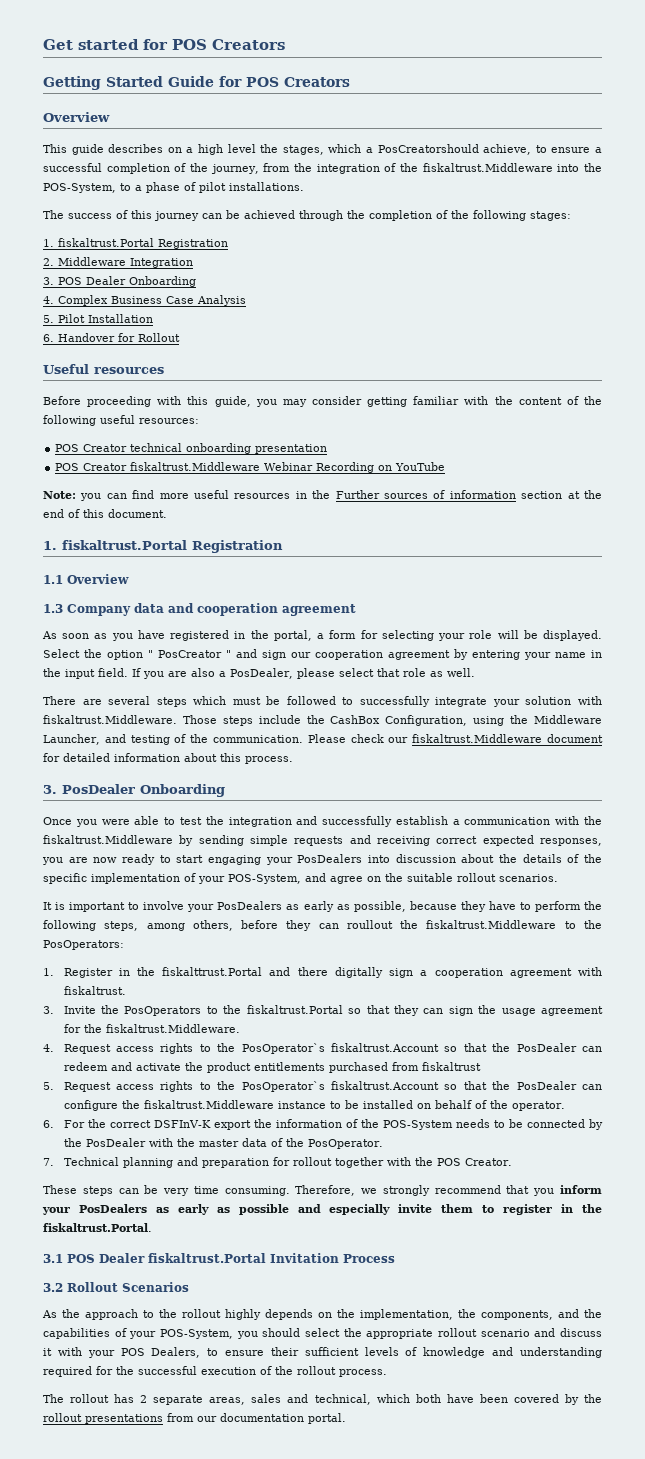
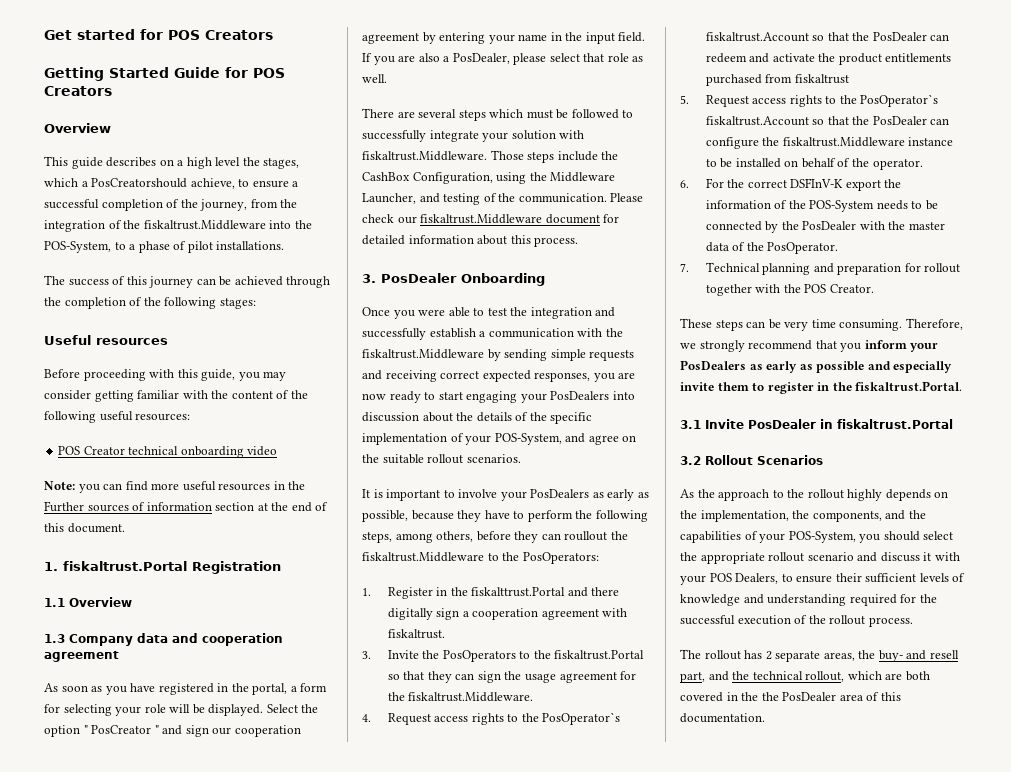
  The success of this journey can be achieved through the completion of the following stages:
- 1. fiskaltrust.Portal Registration
- 2. Middleware Integration
- 3. POS Dealer Onboarding
- 4. Complex Business Case Analysis
- 5. Pilot Installation
- 6. Handover for Rollout
- POS Creator technical onboarding presentation
- POS Creator fiskaltrust.Middleware Webinar Recording on YouTube
+ POS Creator technical onboarding video
- 3.1 POS Dealer fiskaltrust.Portal Invitation Process
+ 3.1 Invite PosDealer in fiskaltrust.Portal
- The rollout has 2 separate areas, sales and technical, which both have been covered by the rollout presentations from our documentation portal.
+ The rollout has 2 separate areas, the buy- and resell part, and the technical rollout, which are both covered in the the PosDealer area of this documentation.

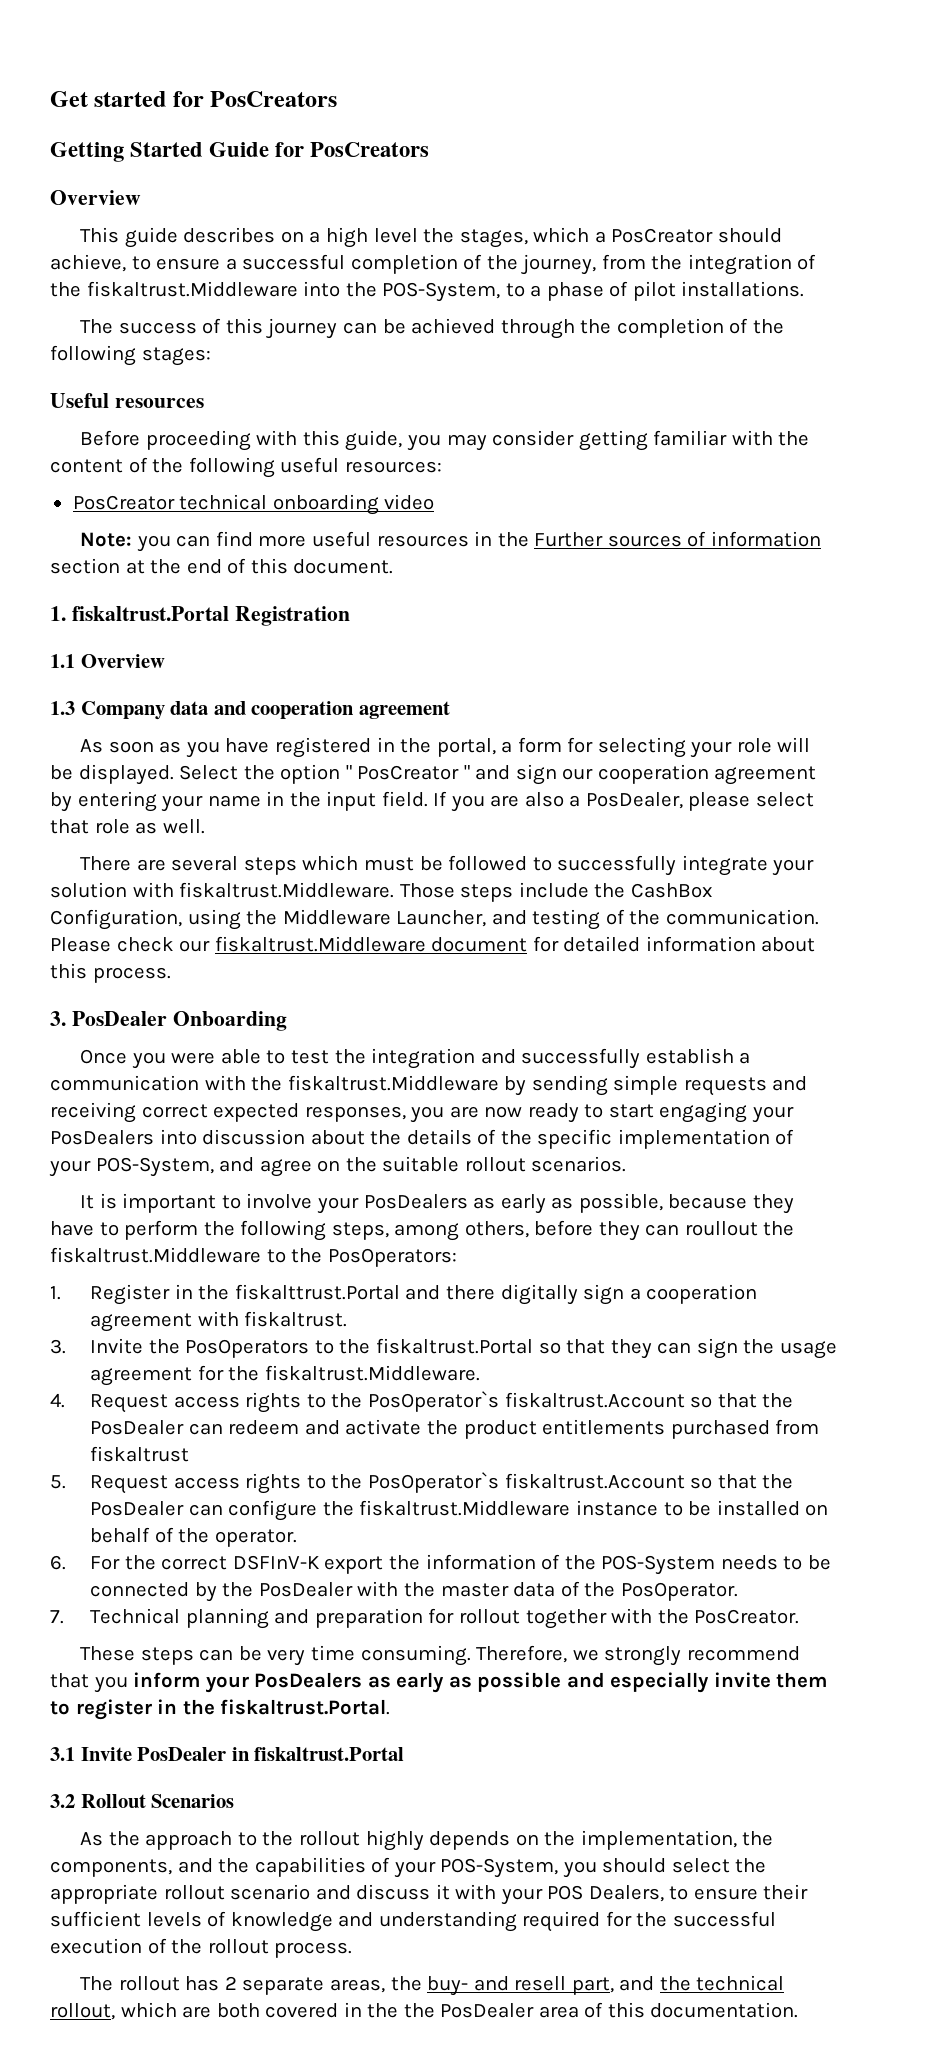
- Get started for POS Creators
+ Get started for PosCreators
- Getting Started Guide for POS Creators
+ Getting Started Guide for PosCreators
- This guide describes on a high level the stages, which a PosCreatorshould achieve, to ensure a successful completion of the journey, from the integration of the fiskaltrust.Middleware into the POS-System, to a phase of pilot installations.
+ This guide describes on a high level the stages, which a PosCreator should achieve, to ensure a successful completion of the journey, from the integration of the fiskaltrust.Middleware into the POS-System, to a phase of pilot installations.
- POS Creator technical onboarding video
+ PosCreator technical onboarding video
- 7. Technical planning and preparation for rollout together with the POS Creator.
+ 7. Technical planning and preparation for rollout together with the PosCreator.

